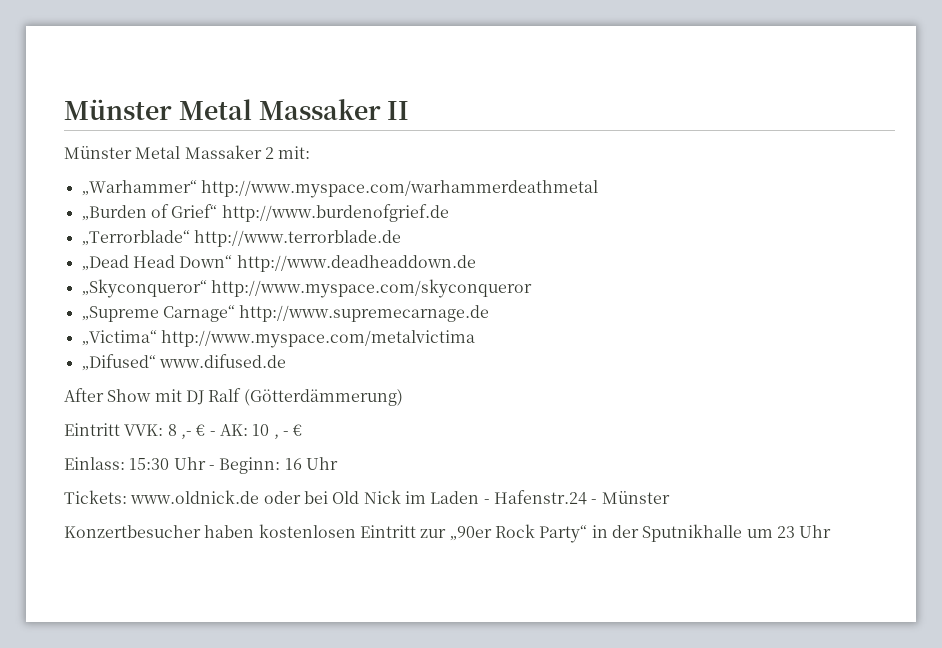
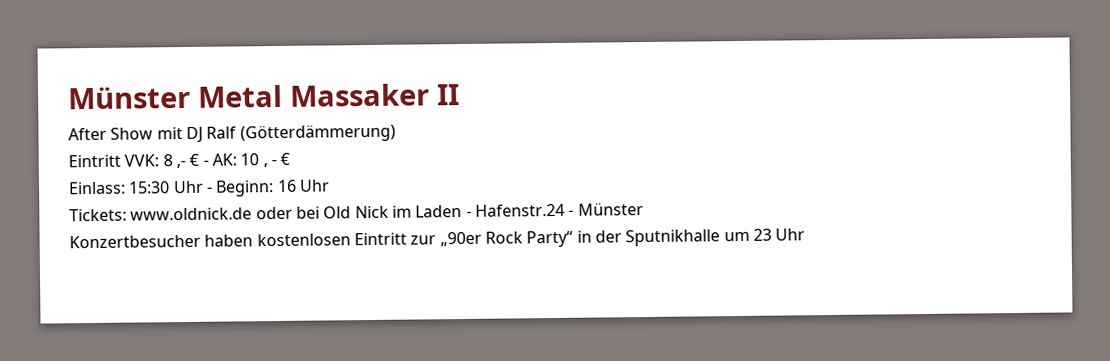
- Münster Metal Massaker 2 mit:
- „Warhammer“ http://www.myspace.com/warhammerdeathmetal
- „Burden of Grief“ http://www.burdenofgrief.de
- „Terrorblade“ http://www.terrorblade.de
- „Dead Head Down“ http://www.deadheaddown.de
- „Skyconqueror“ http://www.myspace.com/skyconqueror
- „Supreme Carnage“ http://www.supremecarnage.de
- „Victima“ http://www.myspace.com/metalvictima
- „Difused“ www.difused.de

